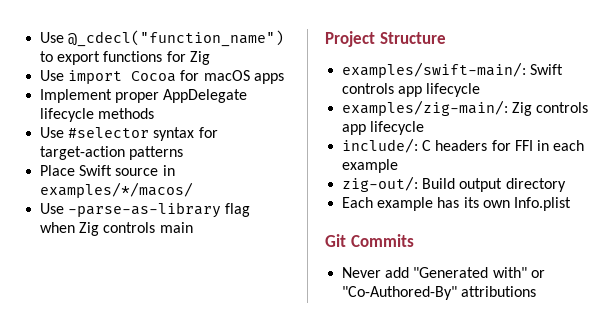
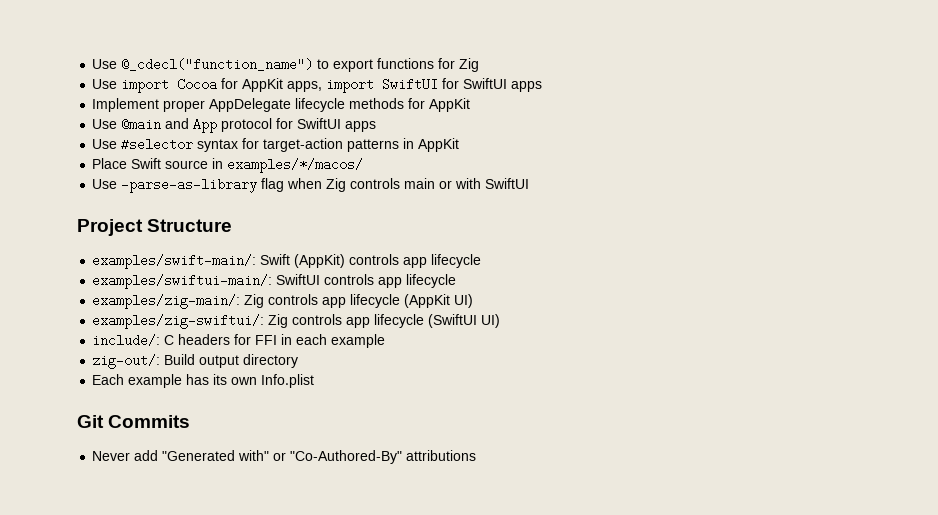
- Use import Cocoa for macOS apps
+ Use import Cocoa for AppKit apps, import SwiftUI for SwiftUI apps
- Implement proper AppDelegate lifecycle methods
+ Implement proper AppDelegate lifecycle methods for AppKit
+ Use @main and App protocol for SwiftUI apps
- Use #selector syntax for target-action patterns
+ Use #selector syntax for target-action patterns in AppKit
- Use -parse-as-library flag when Zig controls main
+ Use -parse-as-library flag when Zig controls main or with SwiftUI
- examples/swift-main/: Swift controls app lifecycle
+ examples/swift-main/: Swift (AppKit) controls app lifecycle
+ examples/swiftui-main/: SwiftUI controls app lifecycle
- examples/zig-main/: Zig controls app lifecycle
+ examples/zig-main/: Zig controls app lifecycle (AppKit UI)
+ examples/zig-swiftui/: Zig controls app lifecycle (SwiftUI UI)

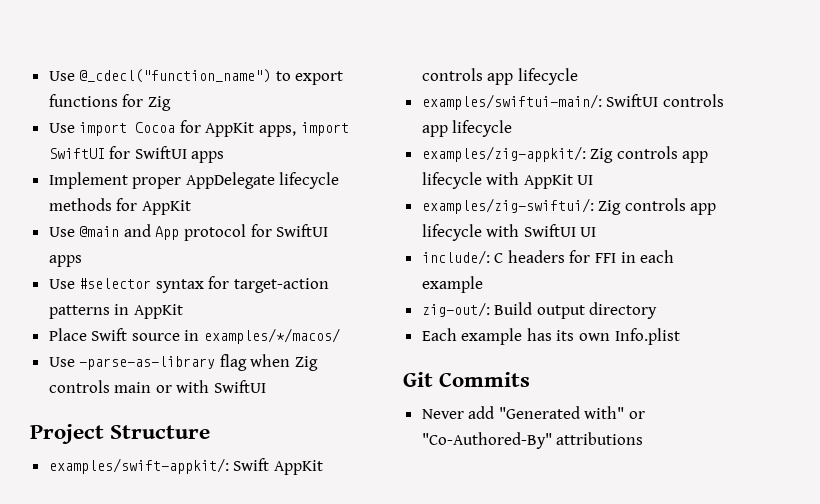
- examples/swift-main/: Swift (AppKit) controls app lifecycle
+ examples/swift-appkit/: Swift AppKit controls app lifecycle
- examples/zig-main/: Zig controls app lifecycle (AppKit UI)
+ examples/zig-appkit/: Zig controls app lifecycle with AppKit UI
- examples/zig-swiftui/: Zig controls app lifecycle (SwiftUI UI)
+ examples/zig-swiftui/: Zig controls app lifecycle with SwiftUI UI

